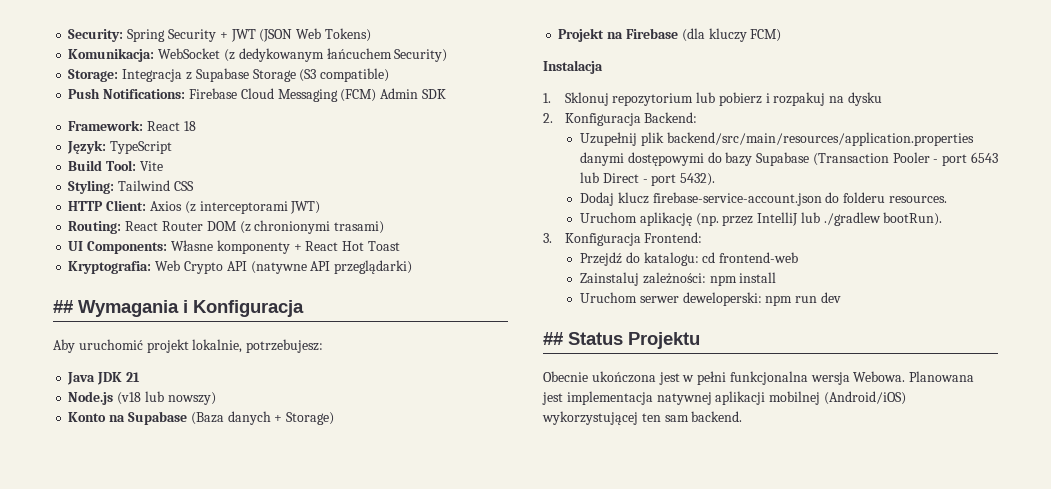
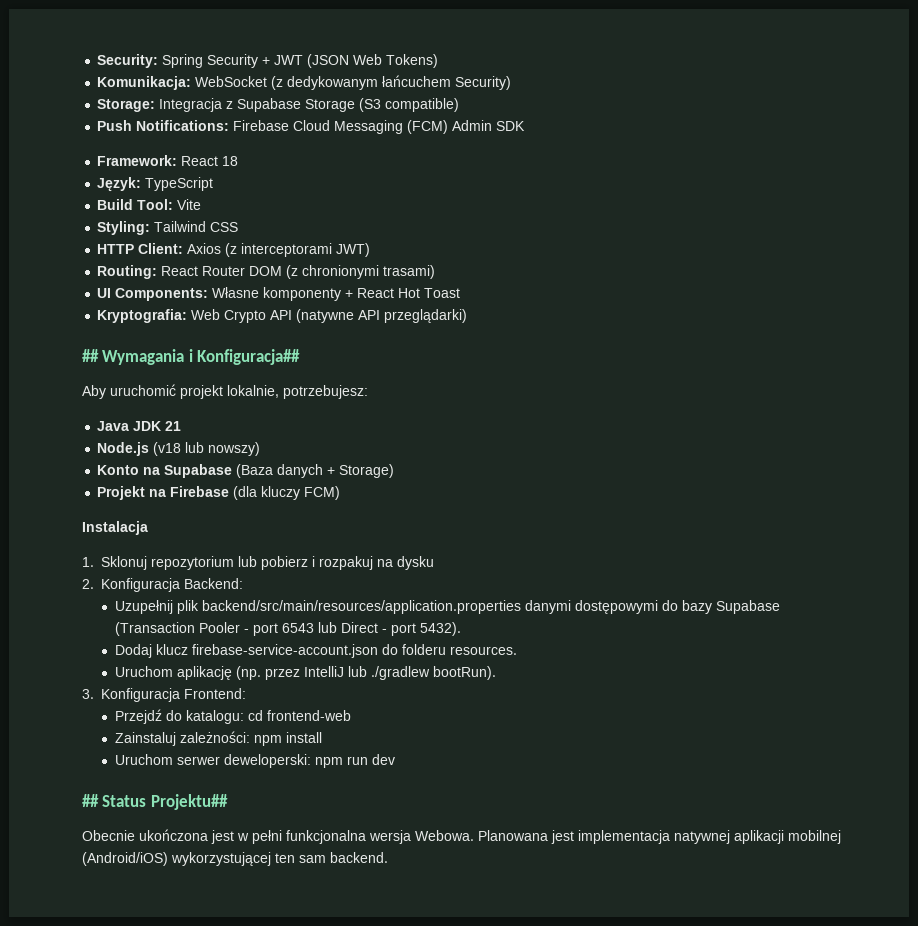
- ## Wymagania i Konfiguracja
+ ## Wymagania i Konfiguracja##
- ## Status Projektu
+ ## Status Projektu##

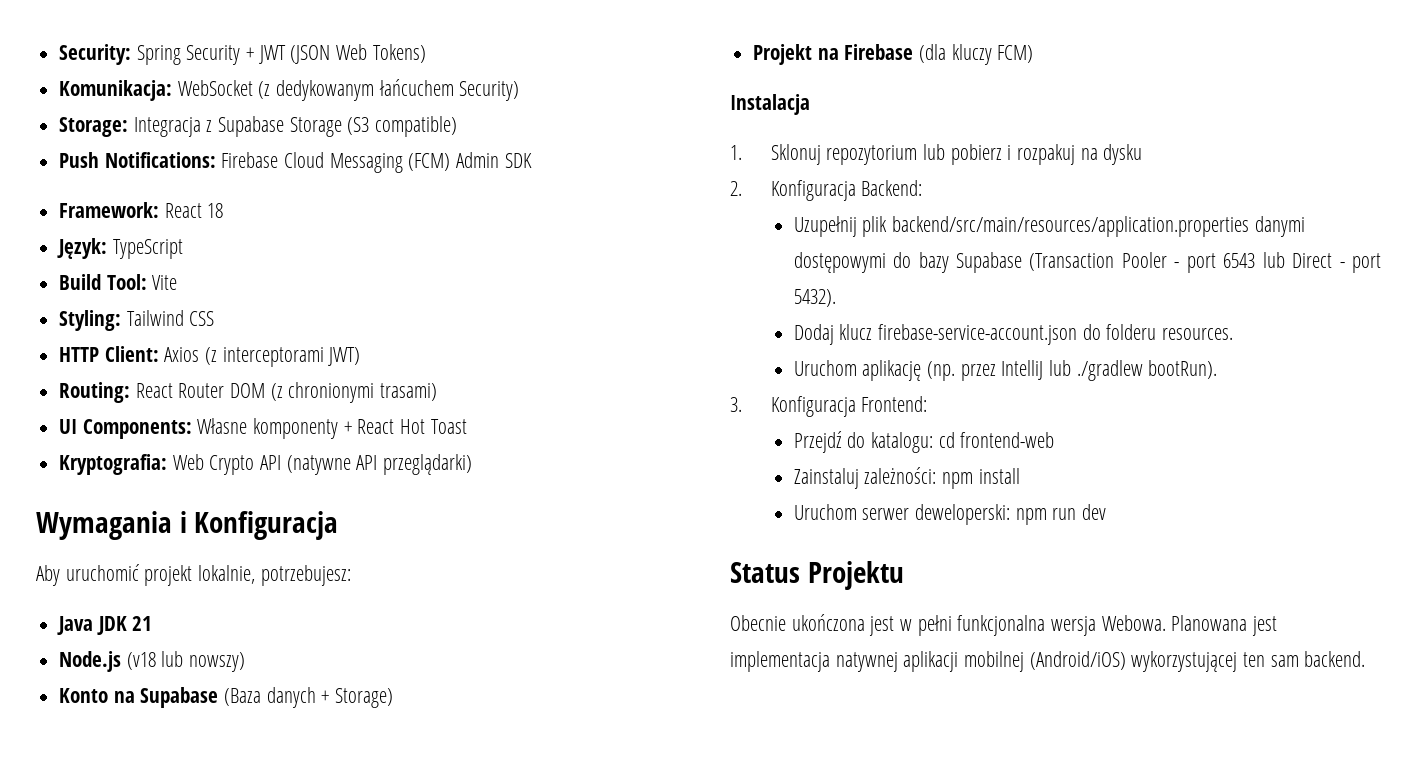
- ## Wymagania i Konfiguracja##
+ Wymagania i Konfiguracja
- ## Status Projektu##
+ Status Projektu

